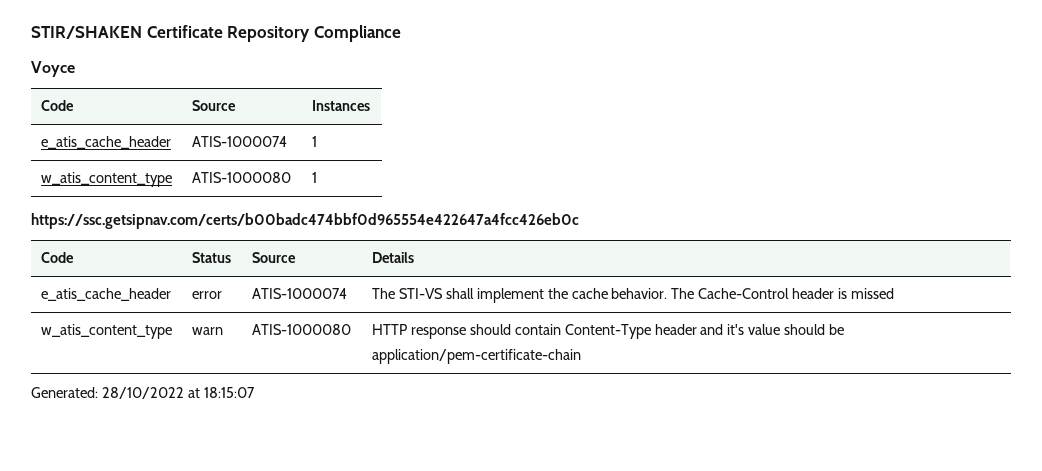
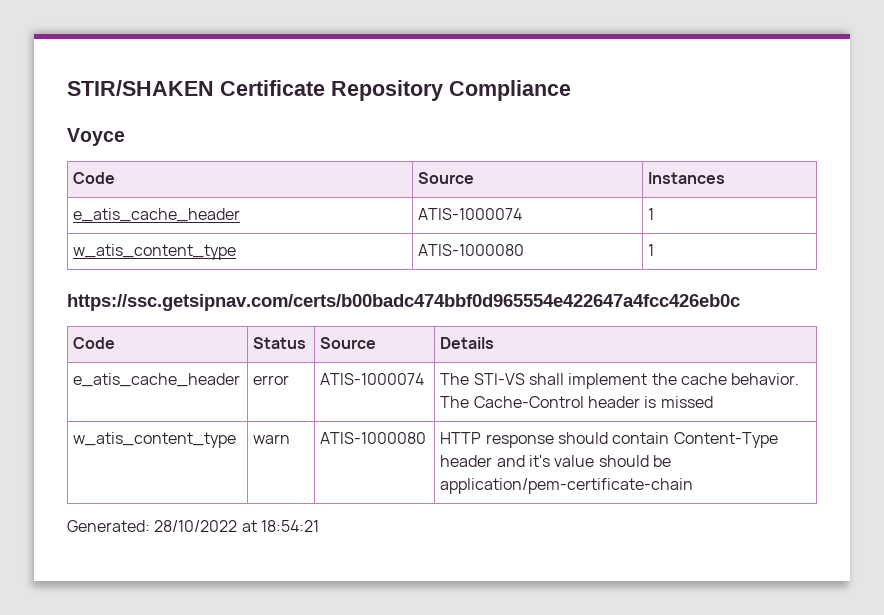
- Generated: 28/10/2022 at 18:15:07
+ Generated: 28/10/2022 at 18:54:21

